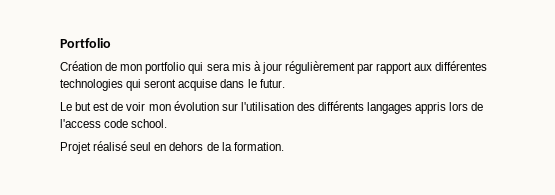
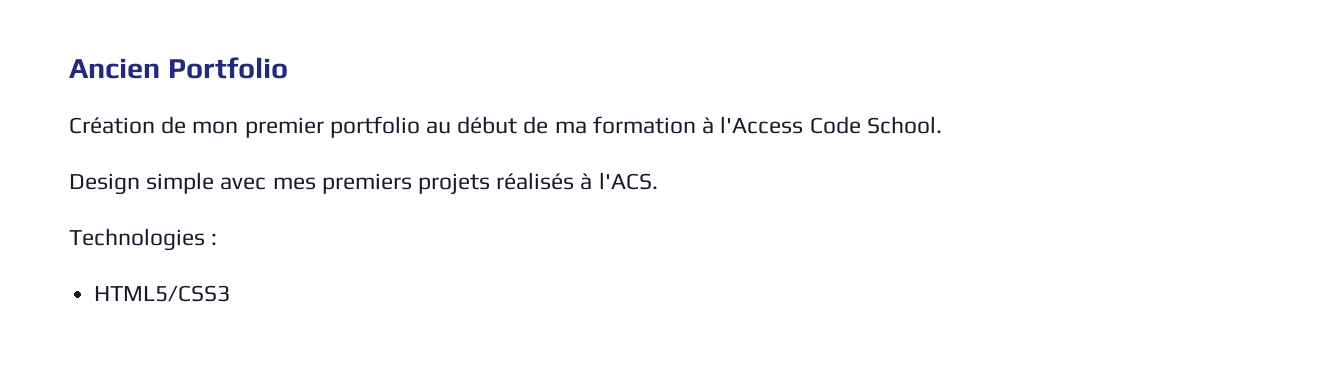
- Portfolio
+ Ancien Portfolio
- Création de mon portfolio qui sera mis à jour régulièrement par rapport aux différentes technologies qui seront acquise dans le futur.
- Le but est de voir mon évolution sur l'utilisation des différents langages appris lors de l'access code school.
- Projet réalisé seul en dehors de la formation.
+ Création de mon premier portfolio au début de ma formation à l'Access Code School.
+ Design simple avec mes premiers projets réalisés à l'ACS.
+ Technologies :
+ HTML5/CSS3

